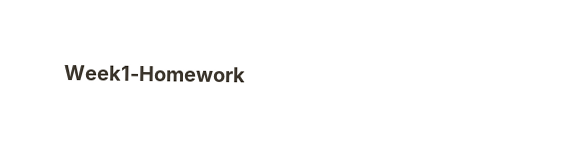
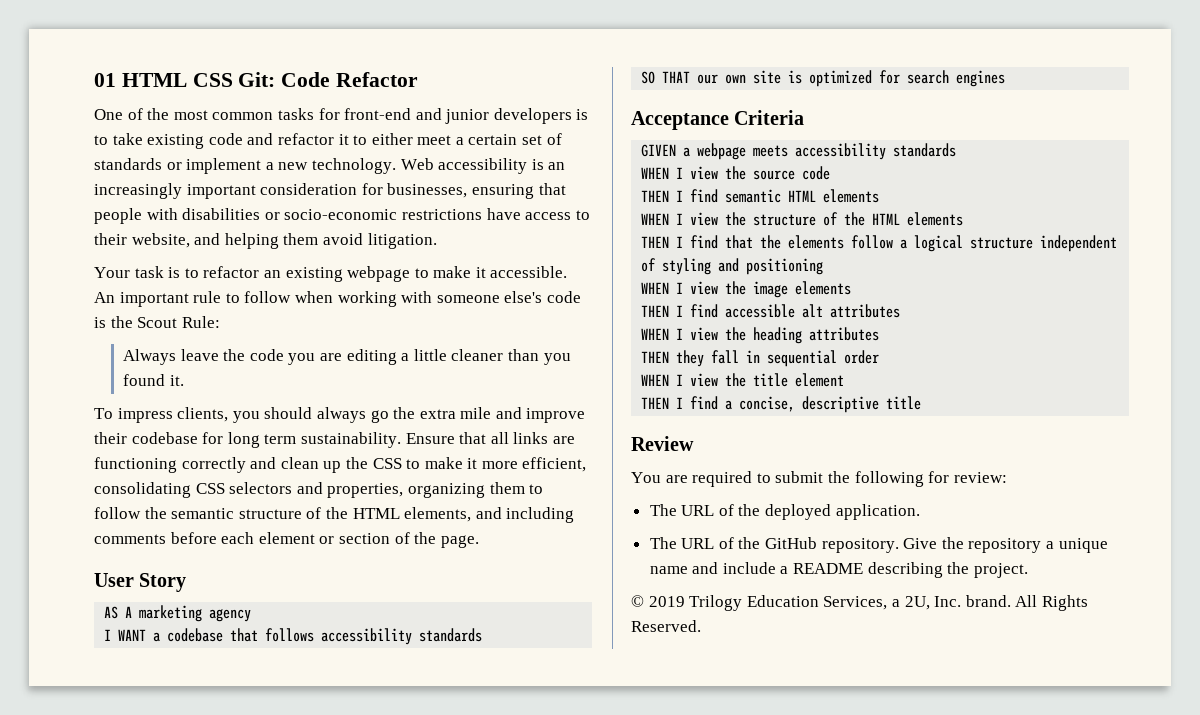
- Week1-Homework
+ 01 HTML CSS Git: Code Refactor
+ One of the most common tasks for front-end and junior developers is to take existing code and refactor it to either meet a certain set of standards or implement a new technology. Web accessibility is an increasingly important consideration for businesses, ensuring that people with disabilities or socio-economic restrictions have access to their website, and helping them avoid litigation.
+ Your task is to refactor an existing webpage to make it accessible. An important rule to follow when working with someone else's code is the Scout Rule:
+ Always leave the code you are editing a little cleaner than you found it.
+ To impress clients, you should always go the extra mile and improve their codebase for long term sustainability. Ensure that all links are functioning correctly and clean up the CSS to make it more efficient, consolidating CSS selectors and properties, organizing them to follow the semantic structure of the HTML elements, and including comments before each element or section of the page.
+ User Story
+ AS A marketing agency
+ I WANT a codebase that follows accessibility standards
+ SO THAT our own site is optimized for search engines
+ Acceptance Criteria
+ GIVEN a webpage meets accessibility standards
+ WHEN I view the source code
+ THEN I find semantic HTML elements
+ WHEN I view the structure of the HTML elements
+ THEN I find that the elements follow a logical structure independent of styling and positioning
+ WHEN I view the image elements
+ THEN I find accessible alt attributes
+ WHEN I view the heading attributes
+ THEN they fall in sequential order
+ WHEN I view the title element
+ THEN I find a concise, descriptive title
+ Review
+ You are required to submit the following for review:
+ The URL of the deployed application.
+ The URL of the GitHub repository. Give the repository a unique name and include a README describing the project.
+ © 2019 Trilogy Education Services, a 2U, Inc. brand. All Rights Reserved.

